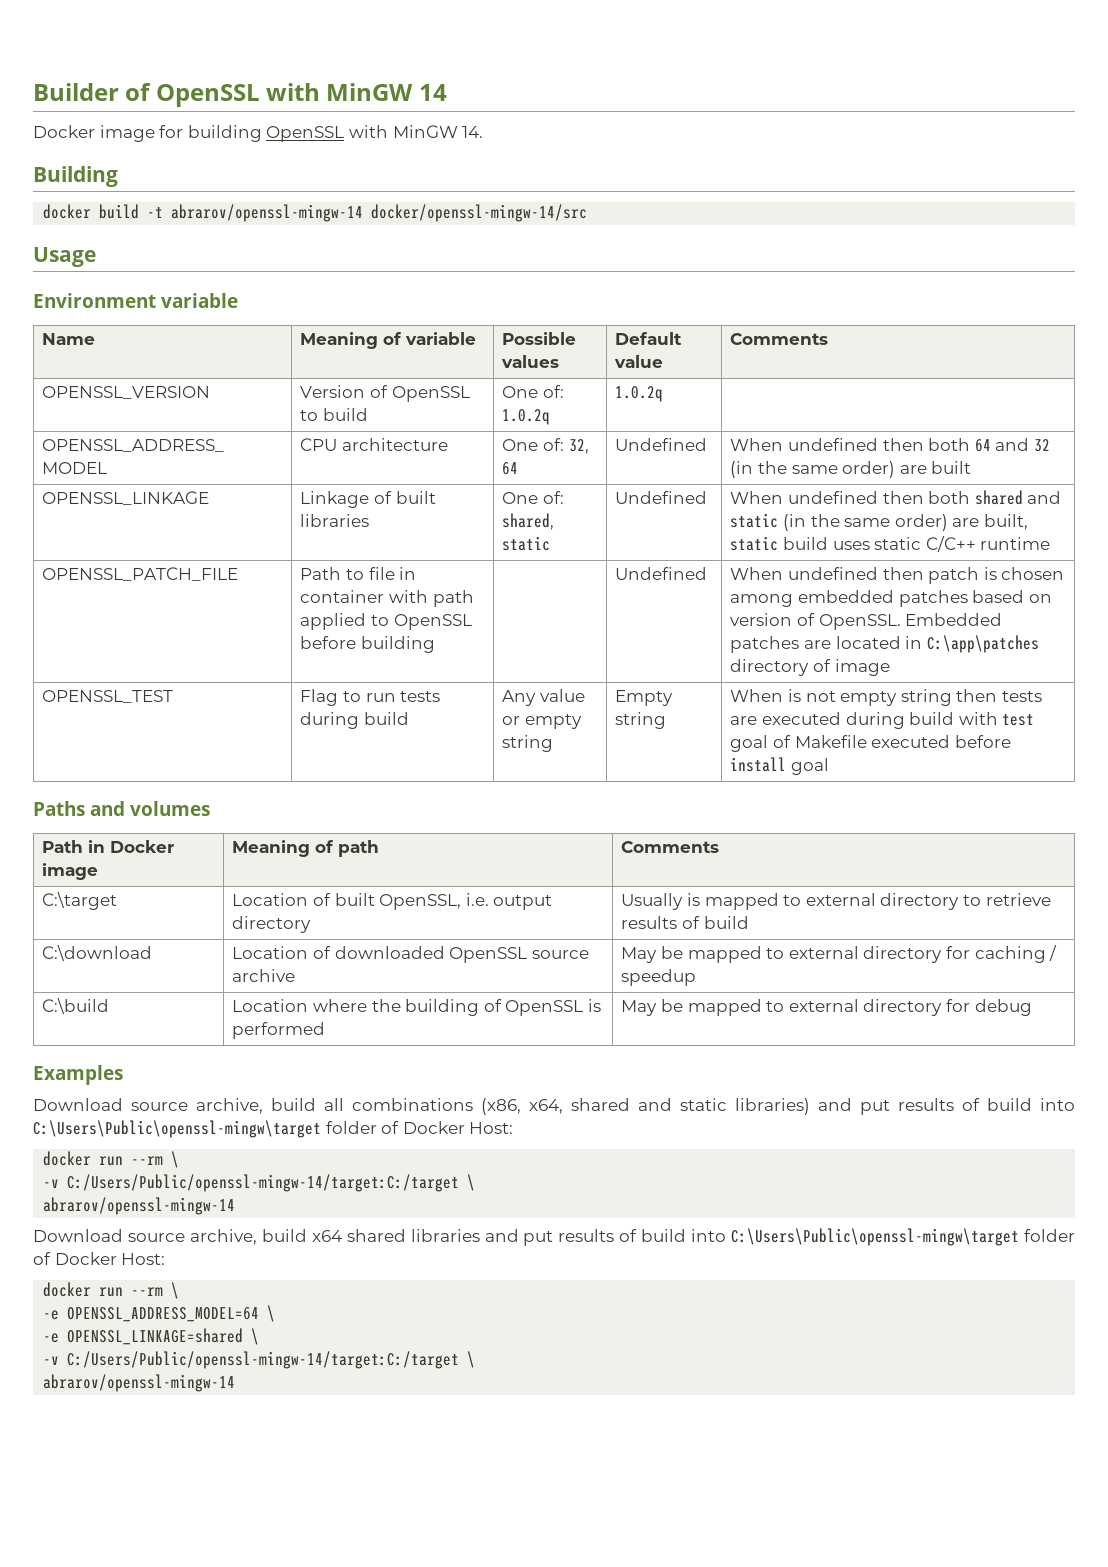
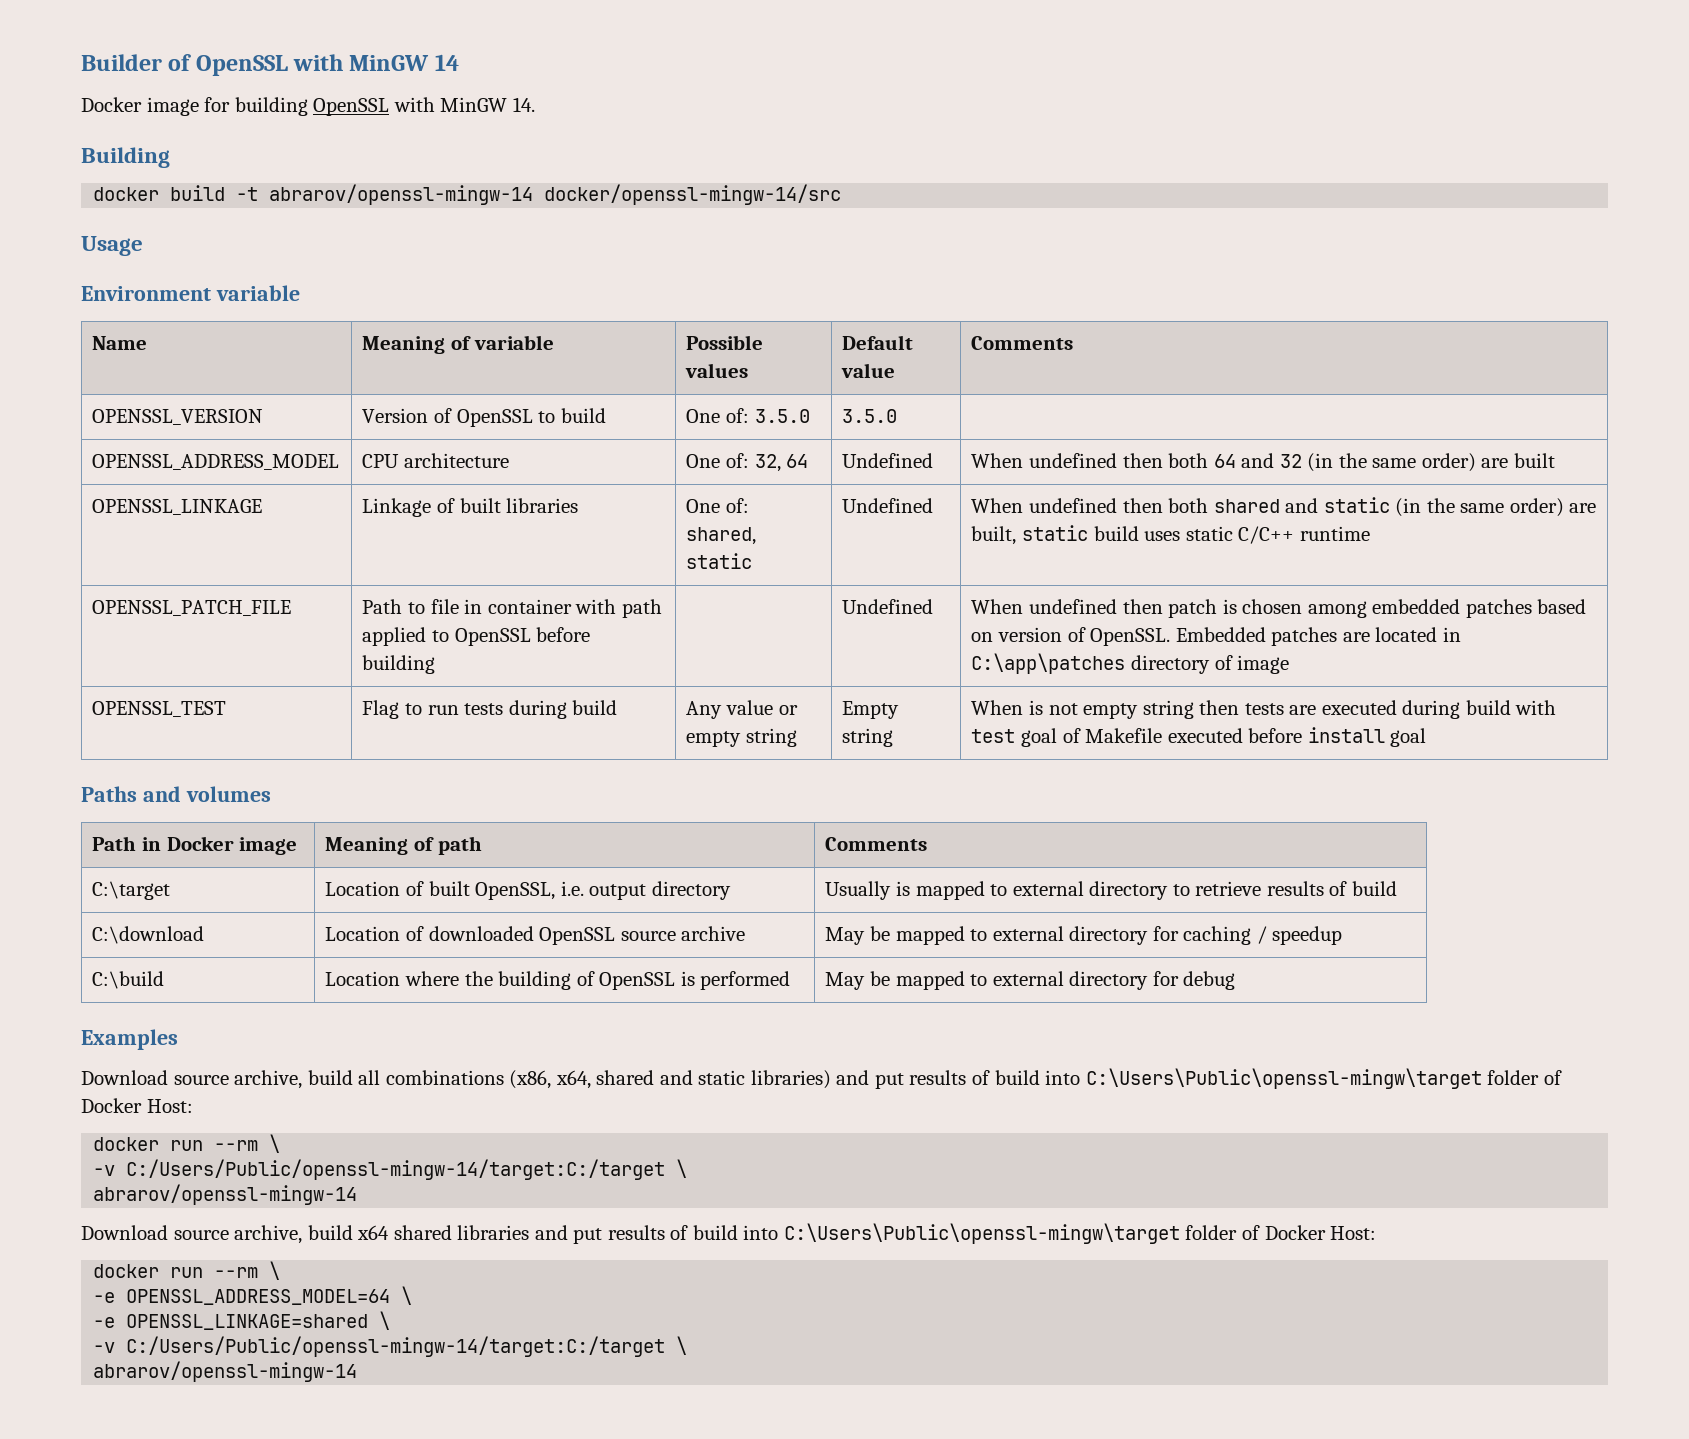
- OPENSSL_VERSION | Version of OpenSSL to build | One of: 1.0.2q | 1.0.2q |
+ OPENSSL_VERSION | Version of OpenSSL to build | One of: 3.5.0 | 3.5.0 |

